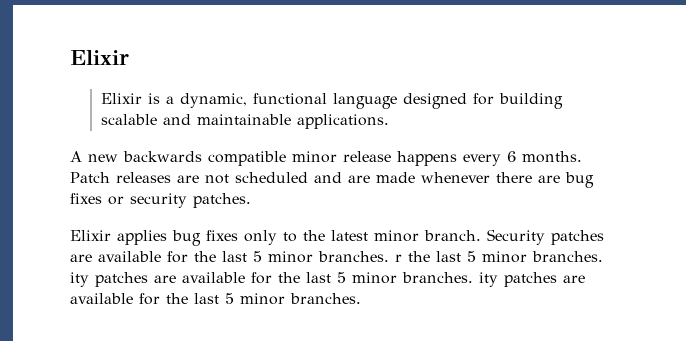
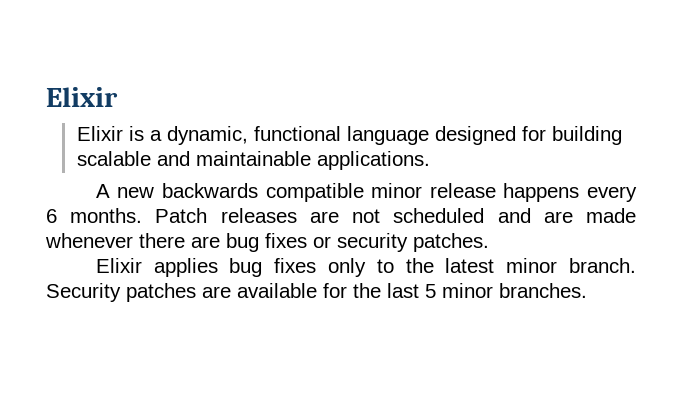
- Security patches are available for the last 5 minor branches. r the last 5 minor branches. ity patches are available for the last 5 minor branches. ity patches are available for the last 5 minor branches.
+ Security patches are available for the last 5 minor branches.

